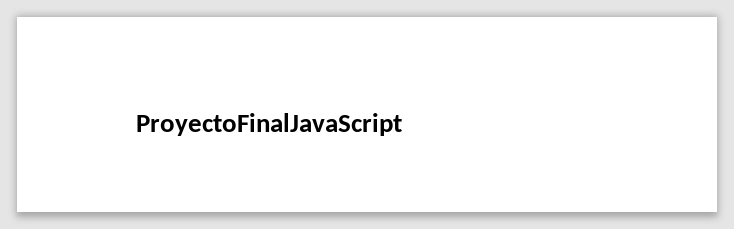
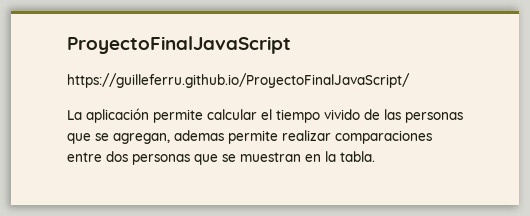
+ https://guilleferru.github.io/ProyectoFinalJavaScript/
+ La aplicación permite calcular el tiempo vivido de las personas que se agregan, ademas permite realizar comparaciones entre dos personas que se muestran en la tabla.

